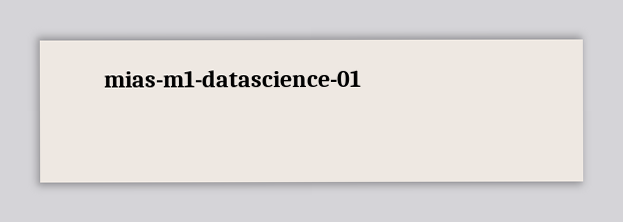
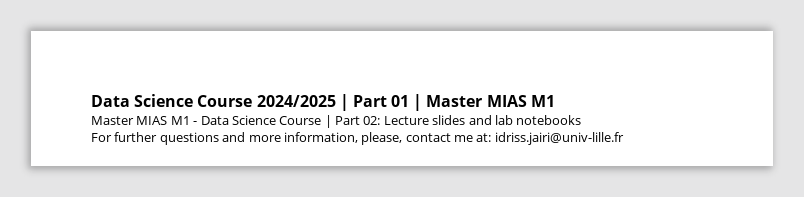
- mias-m1-datascience-01
+ Data Science Course 2024/2025 | Part 01 | Master MIAS M1
+ Master MIAS M1 - Data Science Course | Part 02: Lecture slides and lab notebooks
+ For further questions and more information, please, contact me at: idriss.jairi@univ-lille.fr

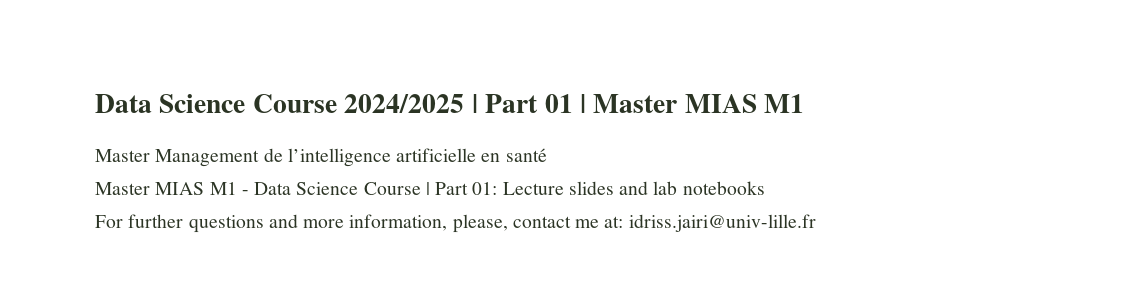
+ Master Management de l’intelligence artificielle en santé
- Master MIAS M1 - Data Science Course | Part 02: Lecture slides and lab notebooks
+ Master MIAS M1 - Data Science Course | Part 01: Lecture slides and lab notebooks

